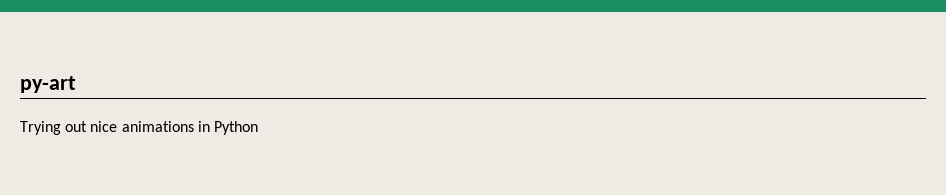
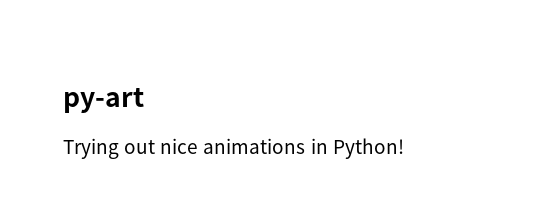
- Trying out nice animations in Python
+ Trying out nice animations in Python!

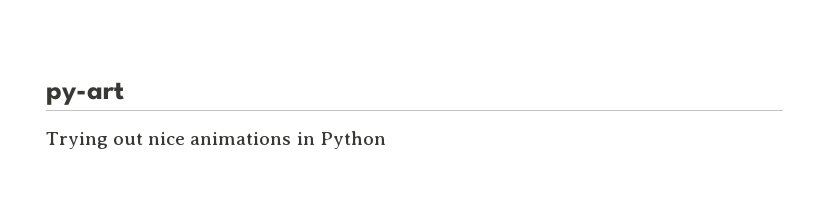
- Trying out nice animations in Python!
+ Trying out nice animations in Python

